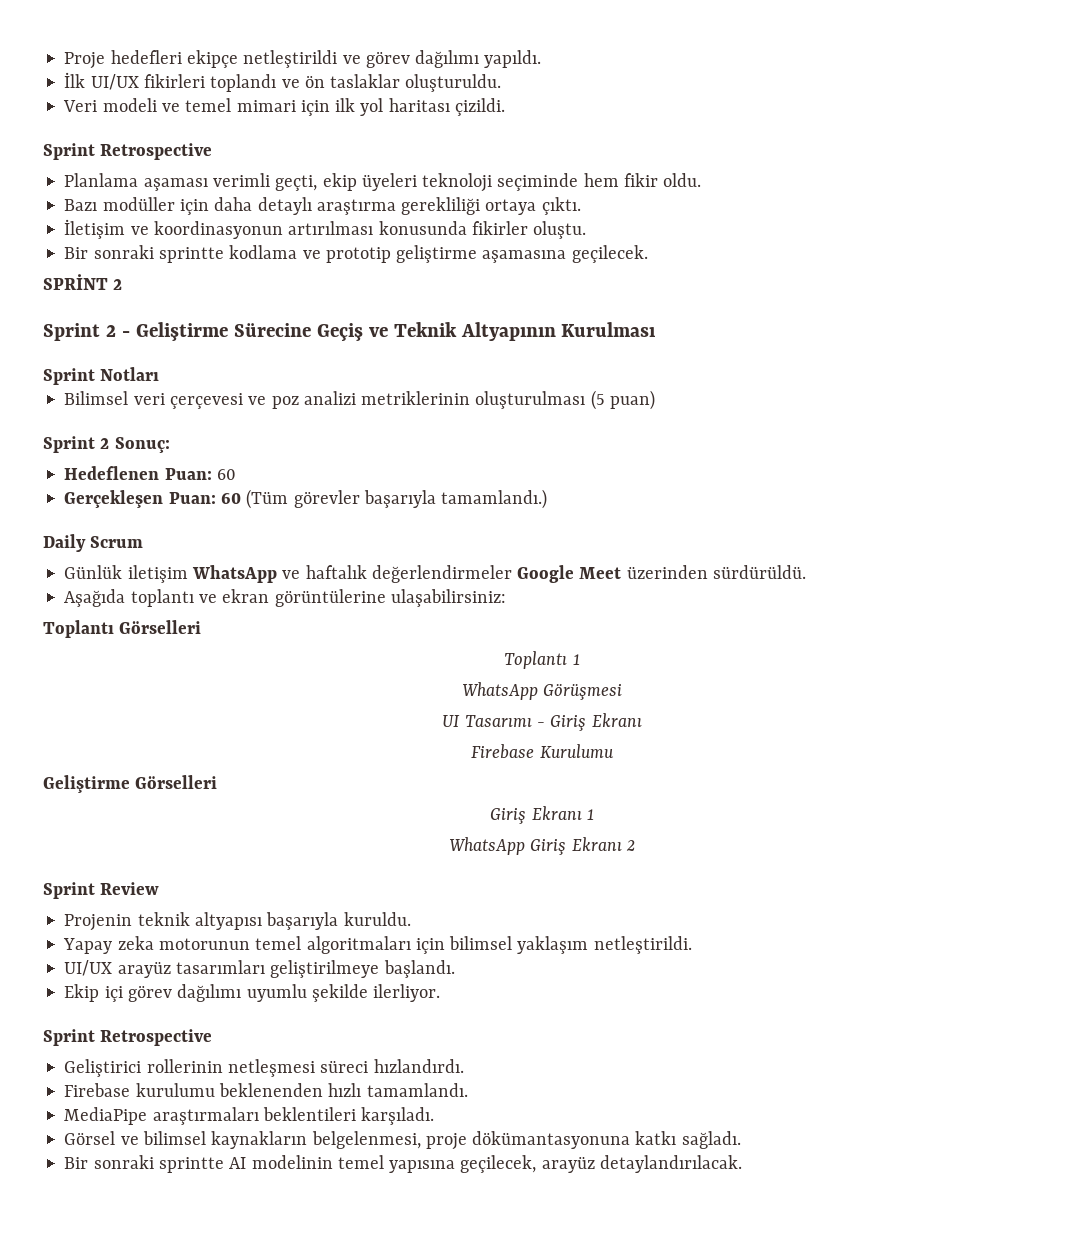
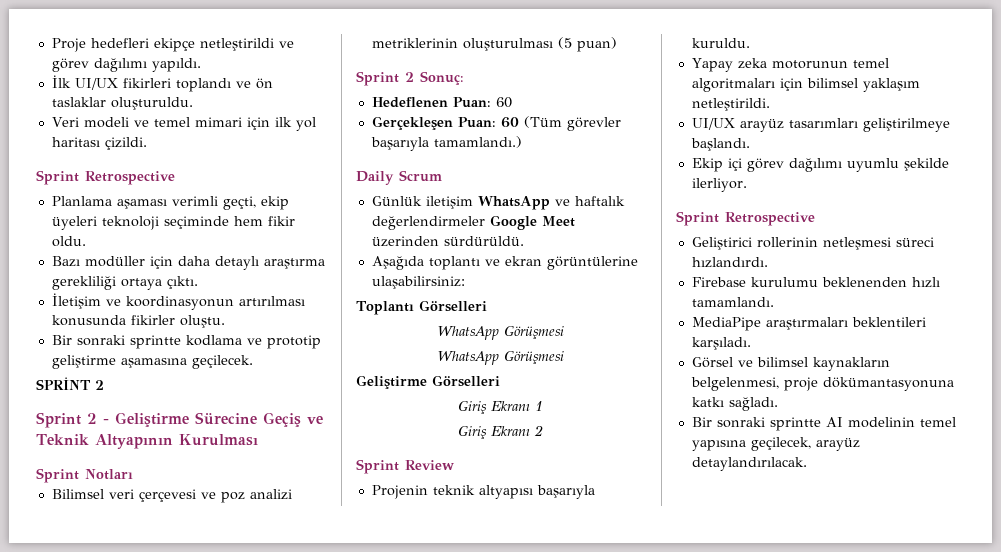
  Toplantı Görselleri
- Toplantı 1
  WhatsApp Görüşmesi
- UI Tasarımı - Giriş Ekranı
- Firebase Kurulumu
+ WhatsApp Görüşmesi
- WhatsApp Giriş Ekranı 2
+ Giriş Ekranı 2

